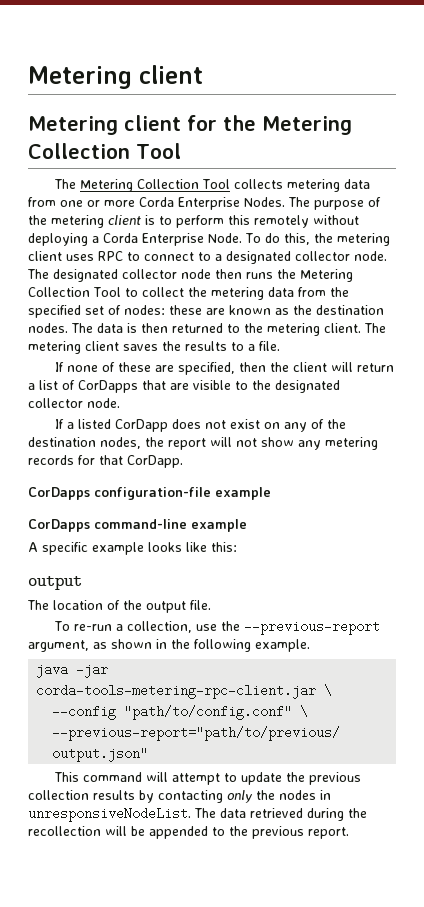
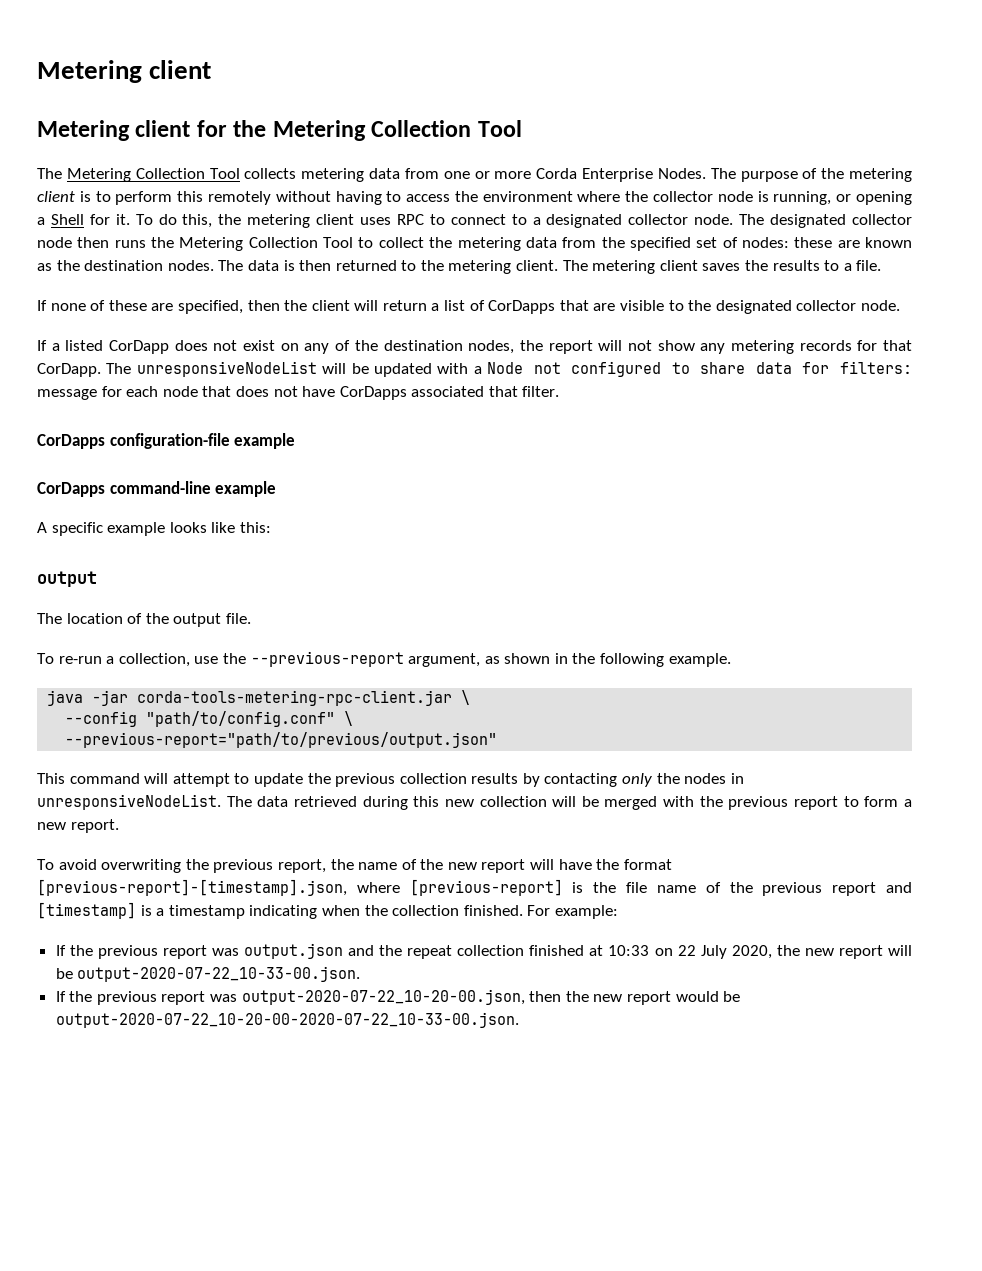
- The purpose of the metering client is to perform this remotely without deploying a Corda Enterprise Node.
+ The purpose of the metering client is to perform this remotely without having to access the environment where the collector node is running, or opening a Shell for it.
+ The unresponsiveNodeList will be updated with a Node not configured to share data for filters: message for each node that does not have CorDapps associated that filter.
- The data retrieved during the recollection will be appended to the previous report.
+ The data retrieved during this new collection will be merged with the previous report to form a new report.
+ To avoid overwriting the previous report, the name of the new report will have the format [previous-report]-[timestamp].json, where [previous-report] is the file name of the previous report and [timestamp] is a timestamp indicating when the collection finished. For example:
+ If the previous report was output.json and the repeat collection finished at 10:33 on 22 July 2020, the new report will be output-2020-07-22_10-33-00.json.
+ If the previous report was output-2020-07-22_10-20-00.json, then the new report would be output-2020-07-22_10-20-00-2020-07-22_10-33-00.json.

